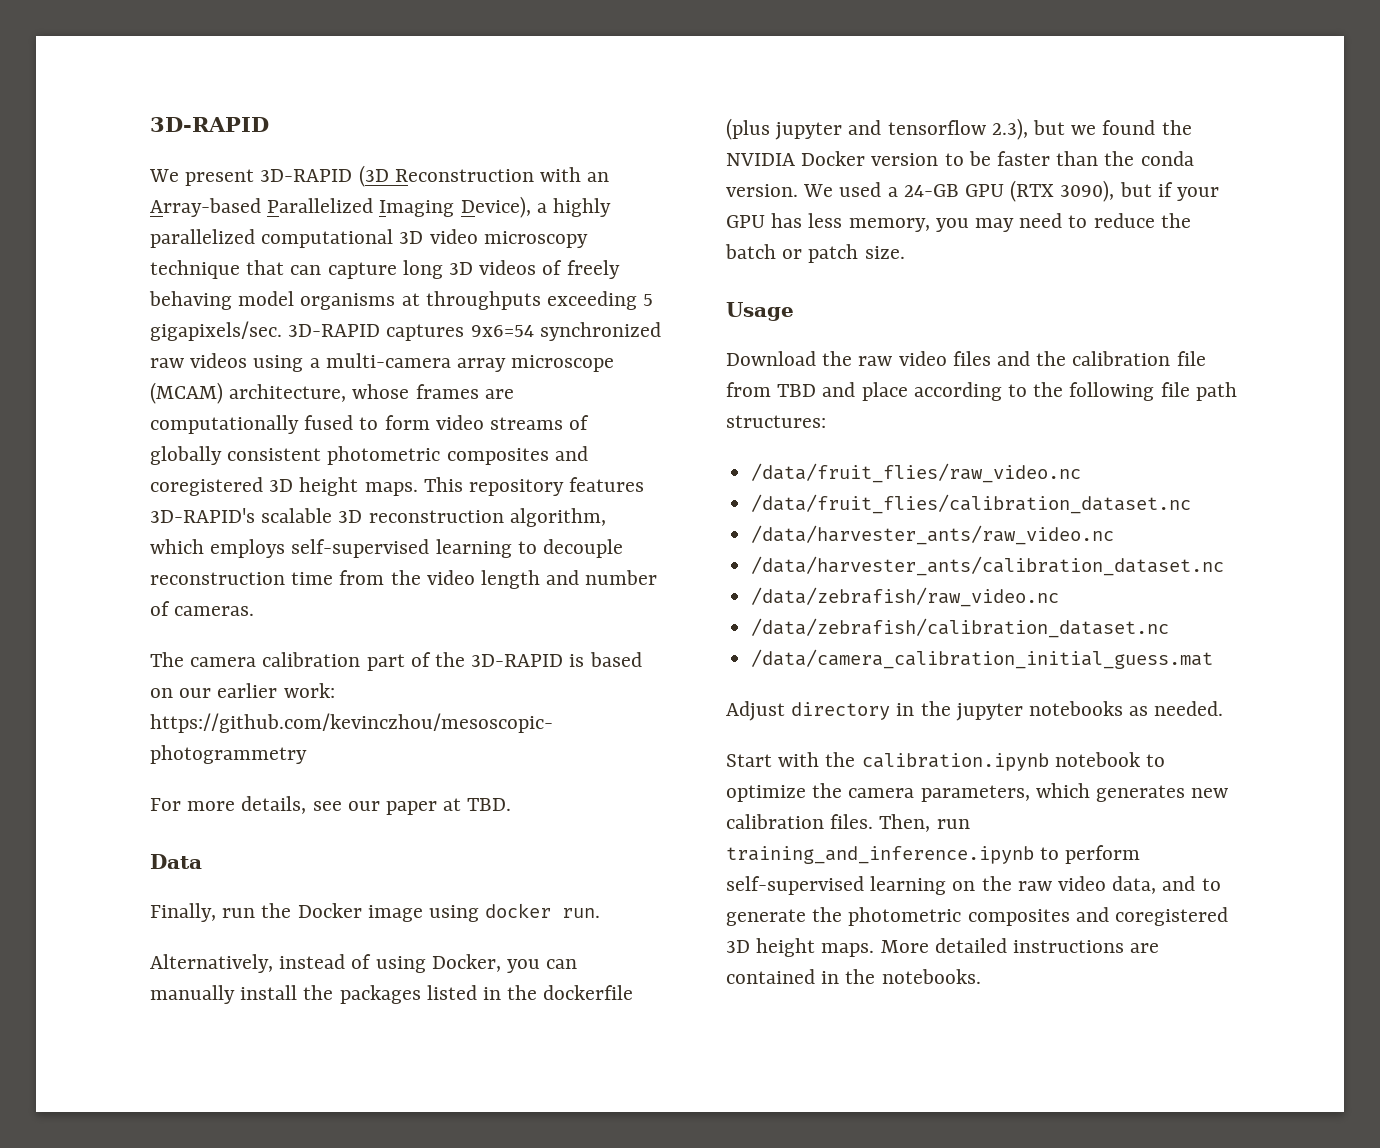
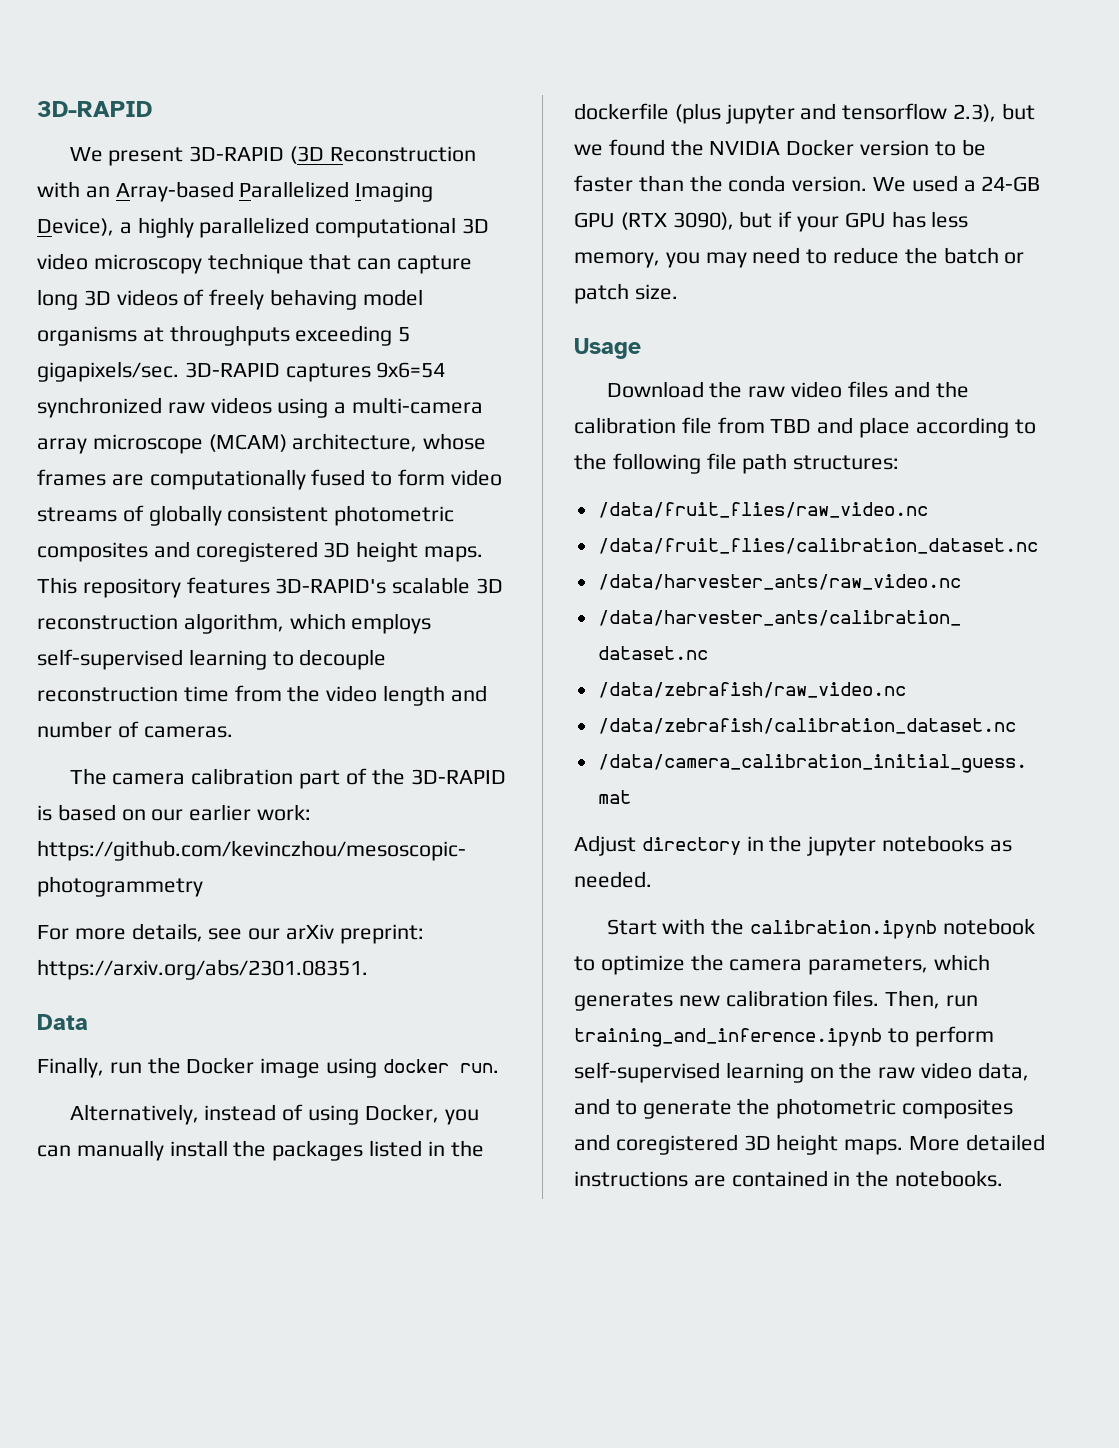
- For more details, see our paper at TBD.
+ For more details, see our arXiv preprint: https://arxiv.org/abs/2301.08351.

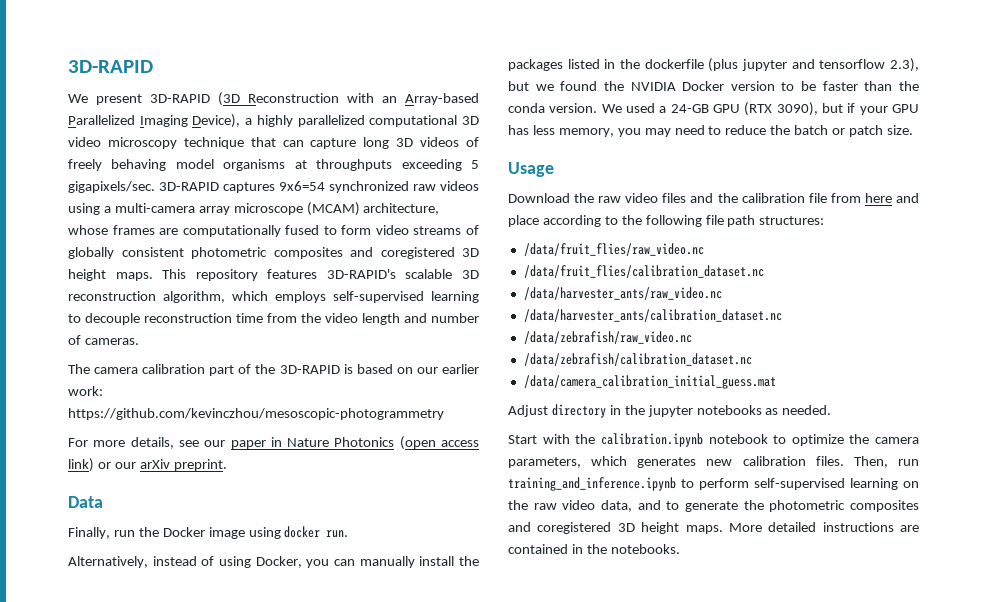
- For more details, see our arXiv preprint: https://arxiv.org/abs/2301.08351.
+ For more details, see our paper in Nature Photonics (open access link) or our arXiv preprint.
- Download the raw video files and the calibration file from TBD and place according to the following file path structures:
+ Download the raw video files and the calibration file from here and place according to the following file path structures:

